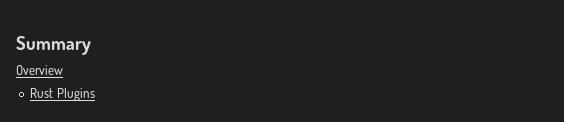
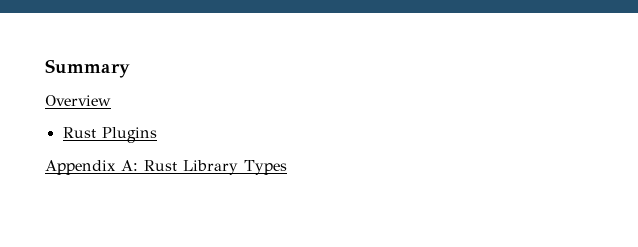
+ Appendix A: Rust Library Types

